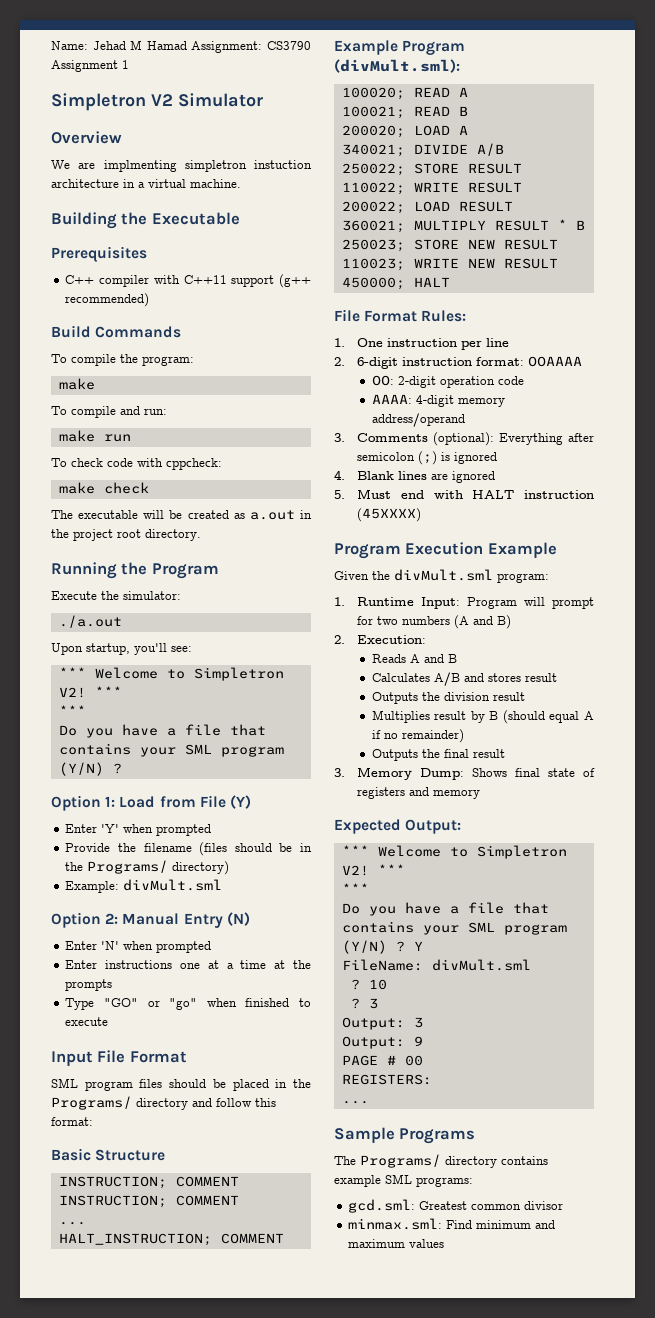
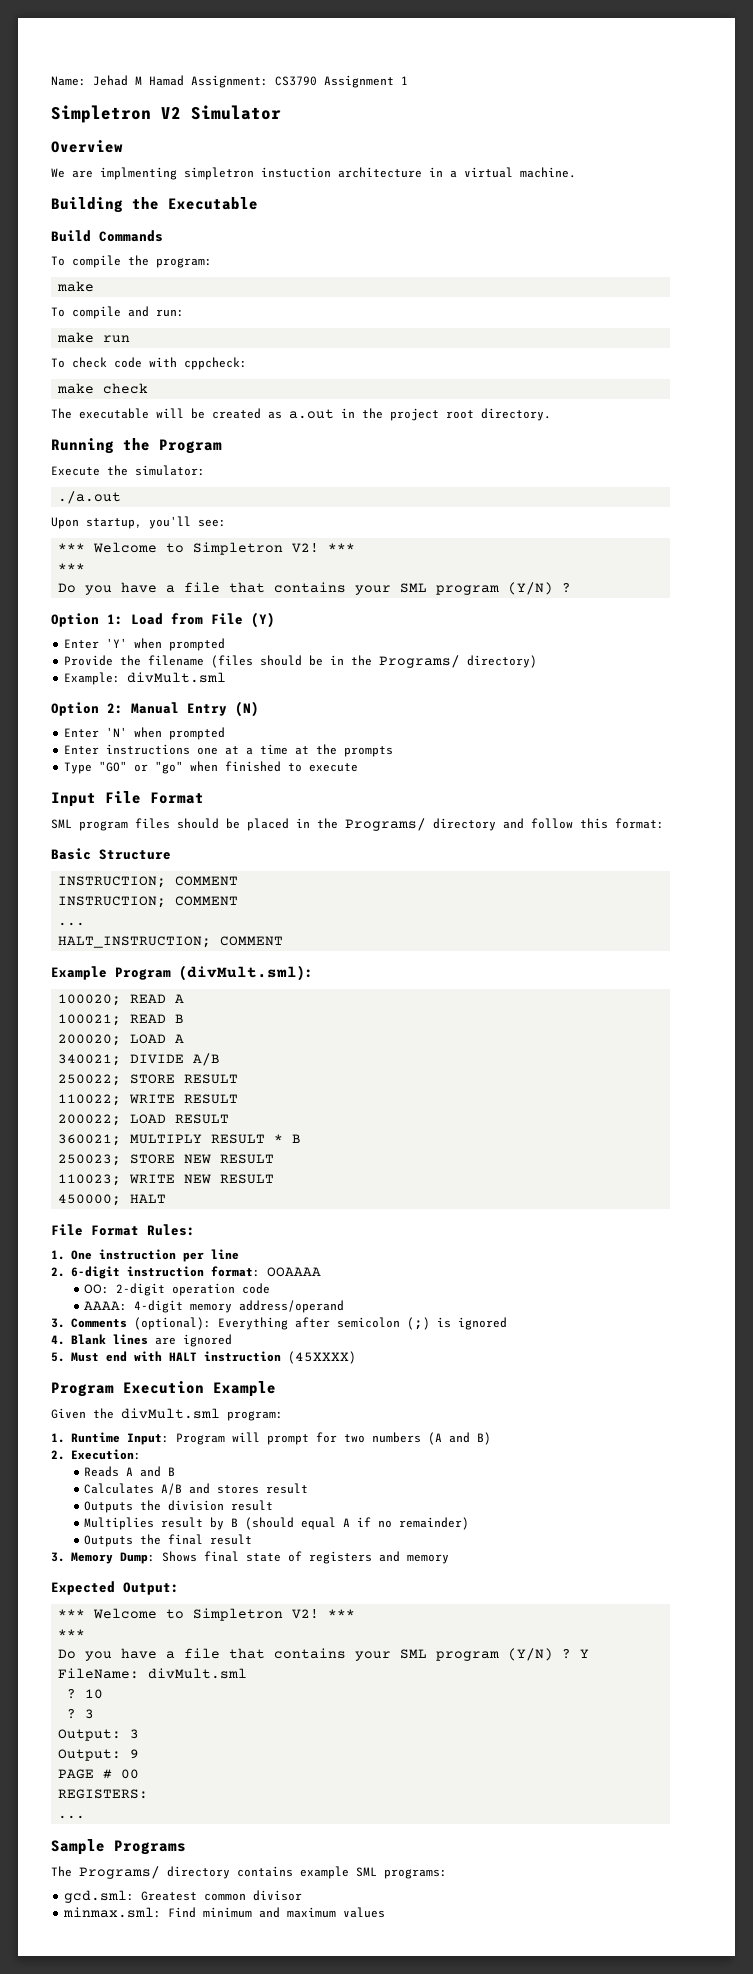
- Prerequisites
- C++ compiler with C++11 support (g++ recommended)

